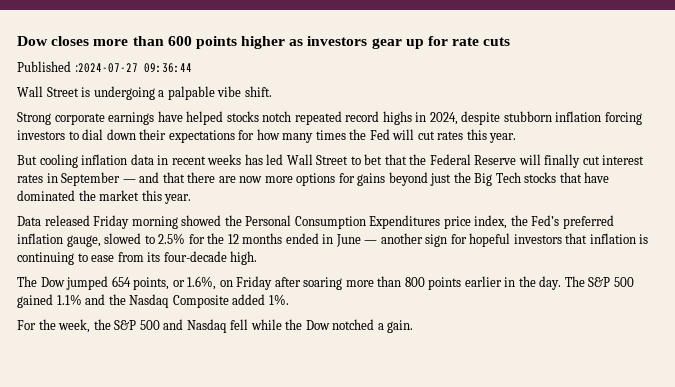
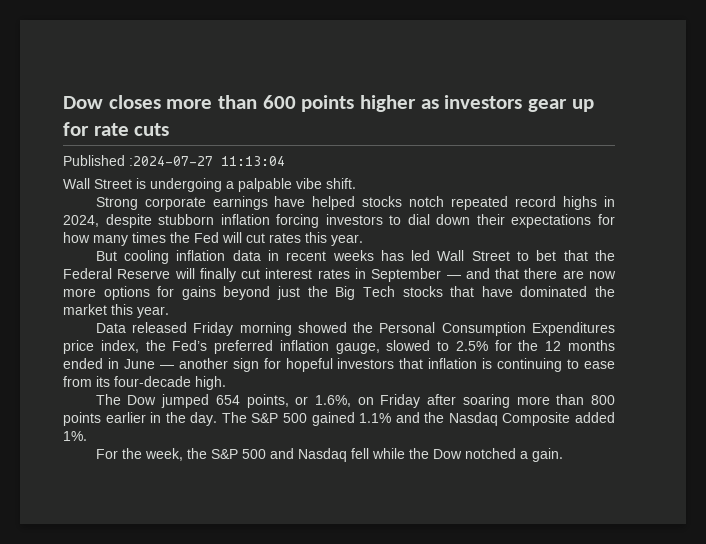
- Published :2024-07-27 09:36:44
+ Published :2024-07-27 11:13:04

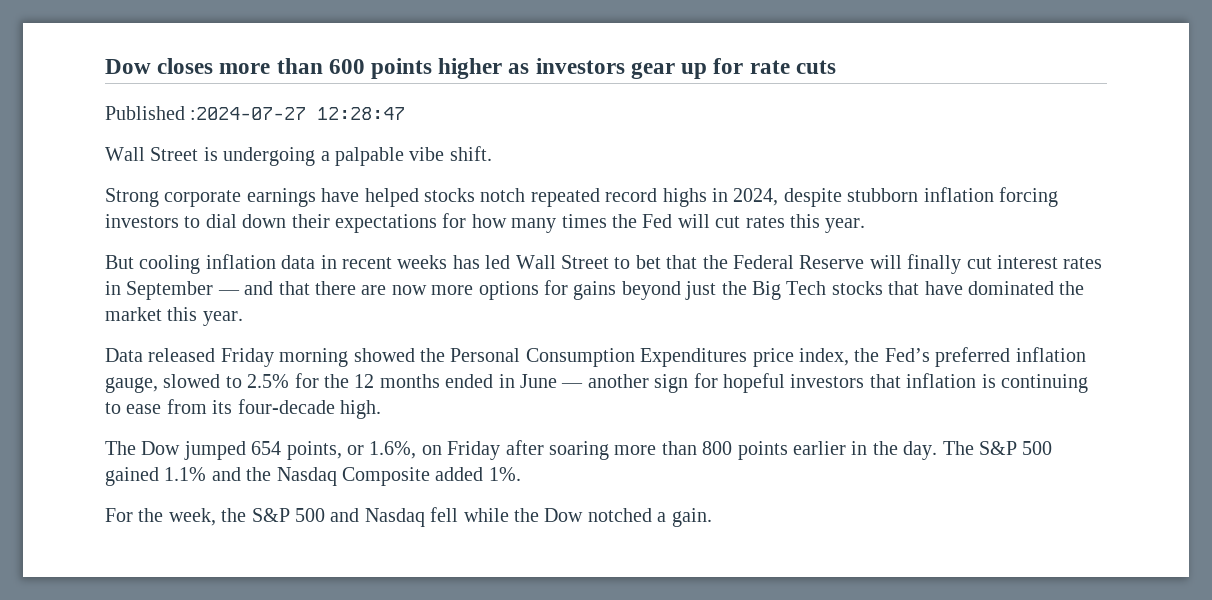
- Published :2024-07-27 11:13:04
+ Published :2024-07-27 12:28:47

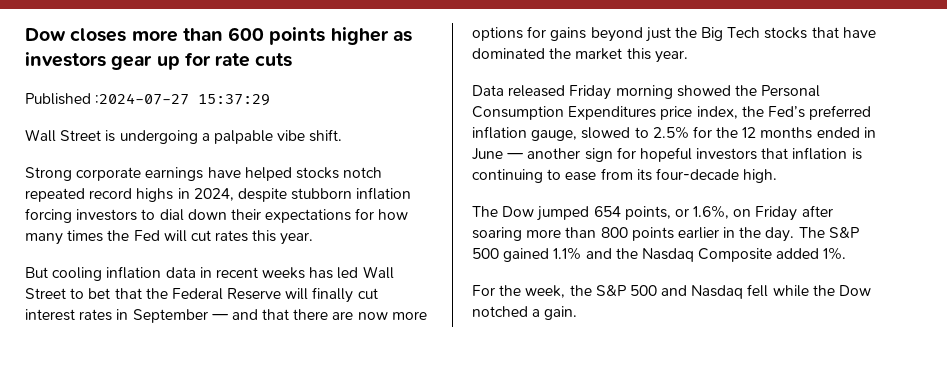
- Published :2024-07-27 12:28:47
+ Published :2024-07-27 15:37:29

